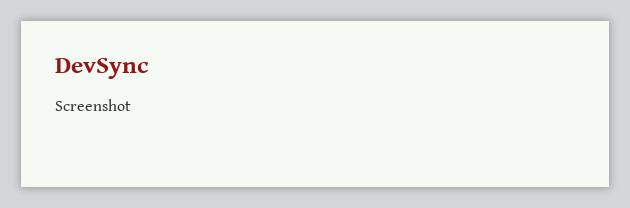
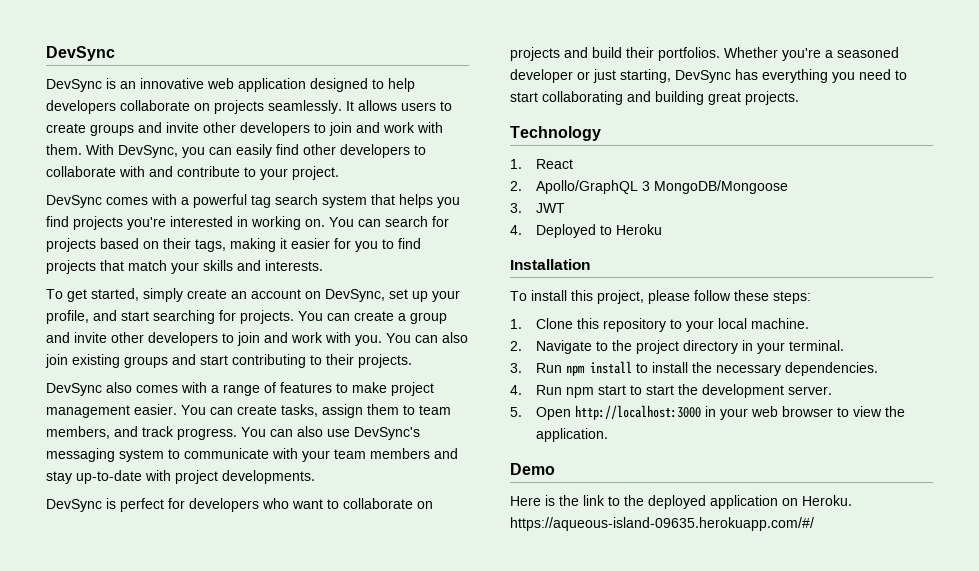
- Screenshot
+ DevSync is an innovative web application designed to help developers collaborate on projects seamlessly. It allows users to create groups and invite other developers to join and work with them. With DevSync, you can easily find other developers to collaborate with and contribute to your project.
+ DevSync comes with a powerful tag search system that helps you find projects you're interested in working on. You can search for projects based on their tags, making it easier for you to find projects that match your skills and interests.
+ To get started, simply create an account on DevSync, set up your profile, and start searching for projects. You can create a group and invite other developers to join and work with you. You can also join existing groups and start contributing to their projects.
+ DevSync also comes with a range of features to make project management easier. You can create tasks, assign them to team members, and track progress. You can also use DevSync's messaging system to communicate with your team members and stay up-to-date with project developments.
+ DevSync is perfect for developers who want to collaborate on projects and build their portfolios. Whether you're a seasoned developer or just starting, DevSync has everything you need to start collaborating and building great projects.
+ Technology
+ 1. React
+ 2. Apollo/GraphQL 3 MongoDB/Mongoose
+ 3. JWT
+ 4. Deployed to Heroku
+ Installation
+ To install this project, please follow these steps:
+ 1. Clone this repository to your local machine.
+ 2. Navigate to the project directory in your terminal.
+ 3. Run npm install to install the necessary dependencies.
+ 4. Run npm start to start the development server.
+ 5. Open http://localhost:3000 in your web browser to view the application.
+ Demo
+ Here is the link to the deployed application on Heroku. https://aqueous-island-09635.herokuapp.com/#/

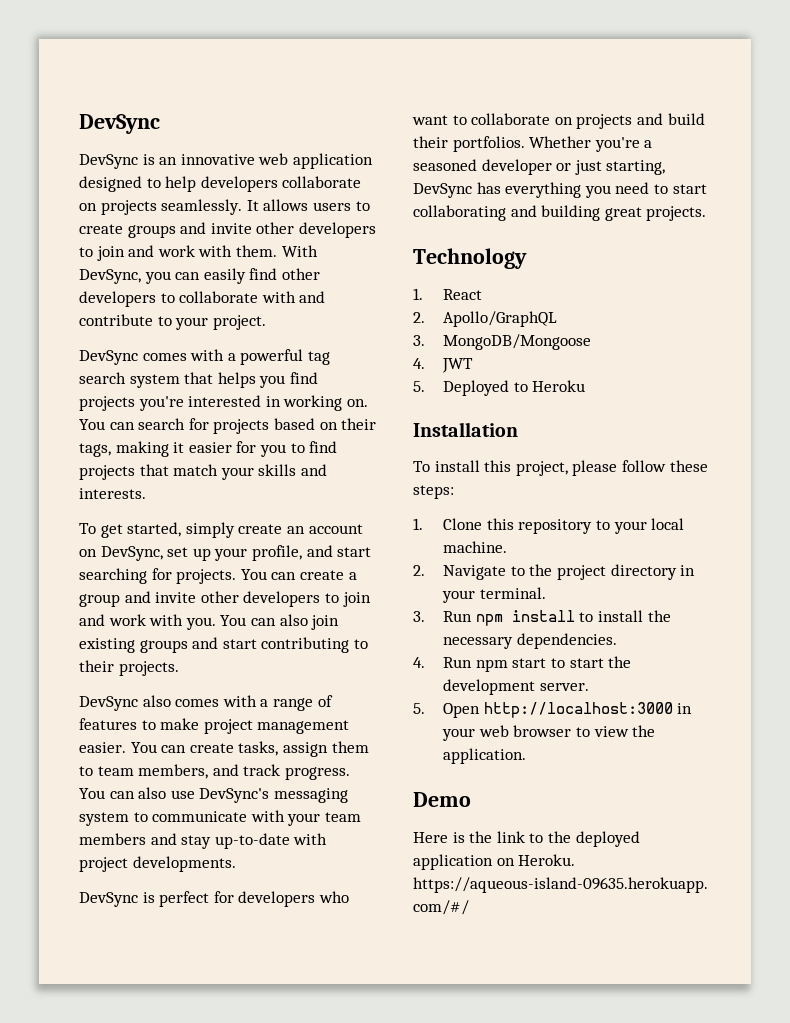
- 2. Apollo/GraphQL 3 MongoDB/Mongoose
+ 2. Apollo/GraphQL
+ 3. MongoDB/Mongoose
- 3. JWT
+ 4. JWT
- 4. Deployed to Heroku
+ 5. Deployed to Heroku

